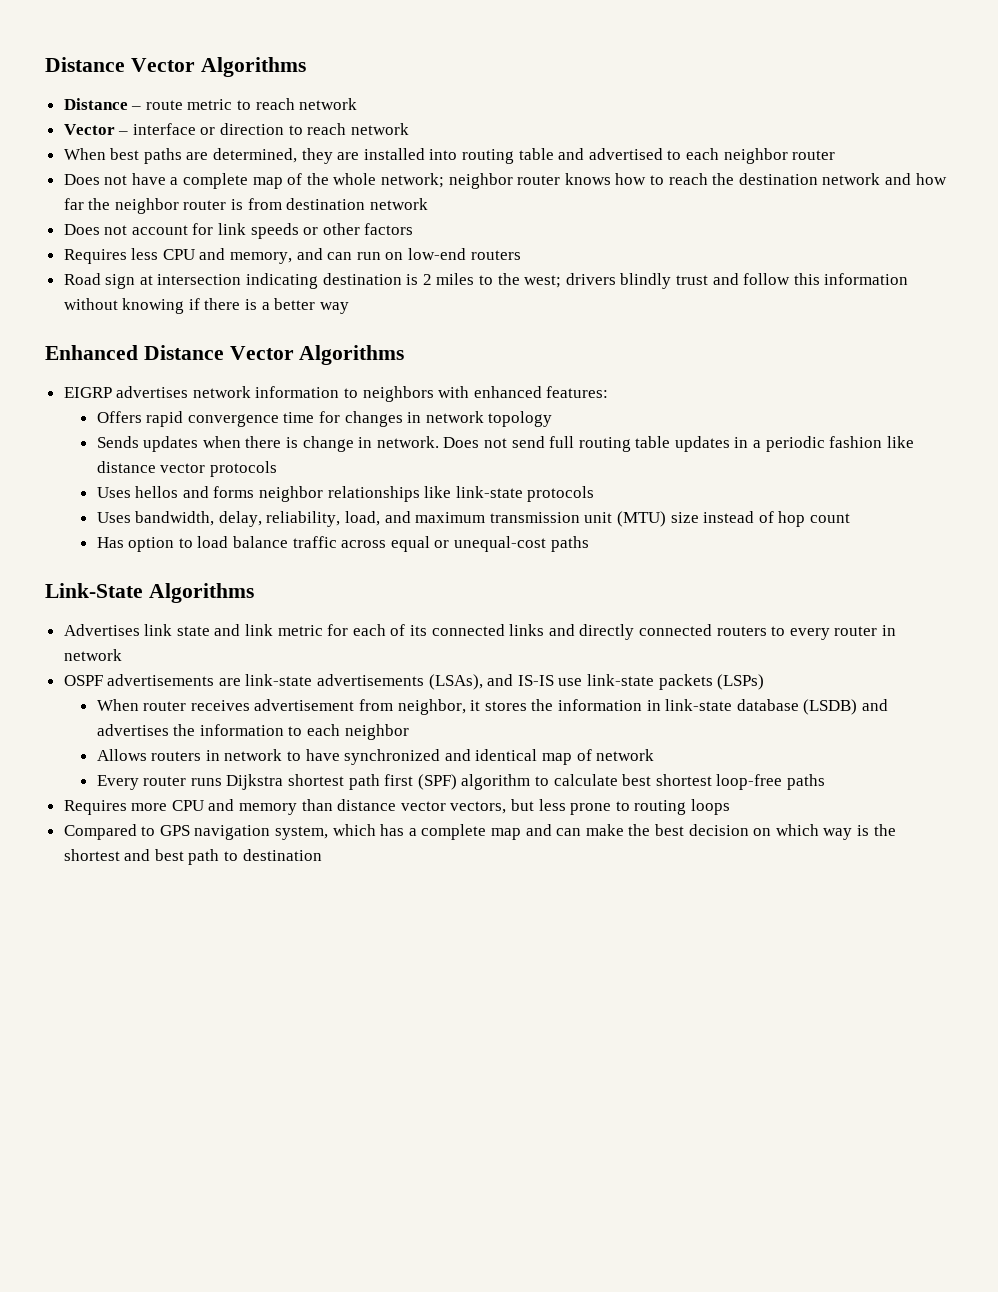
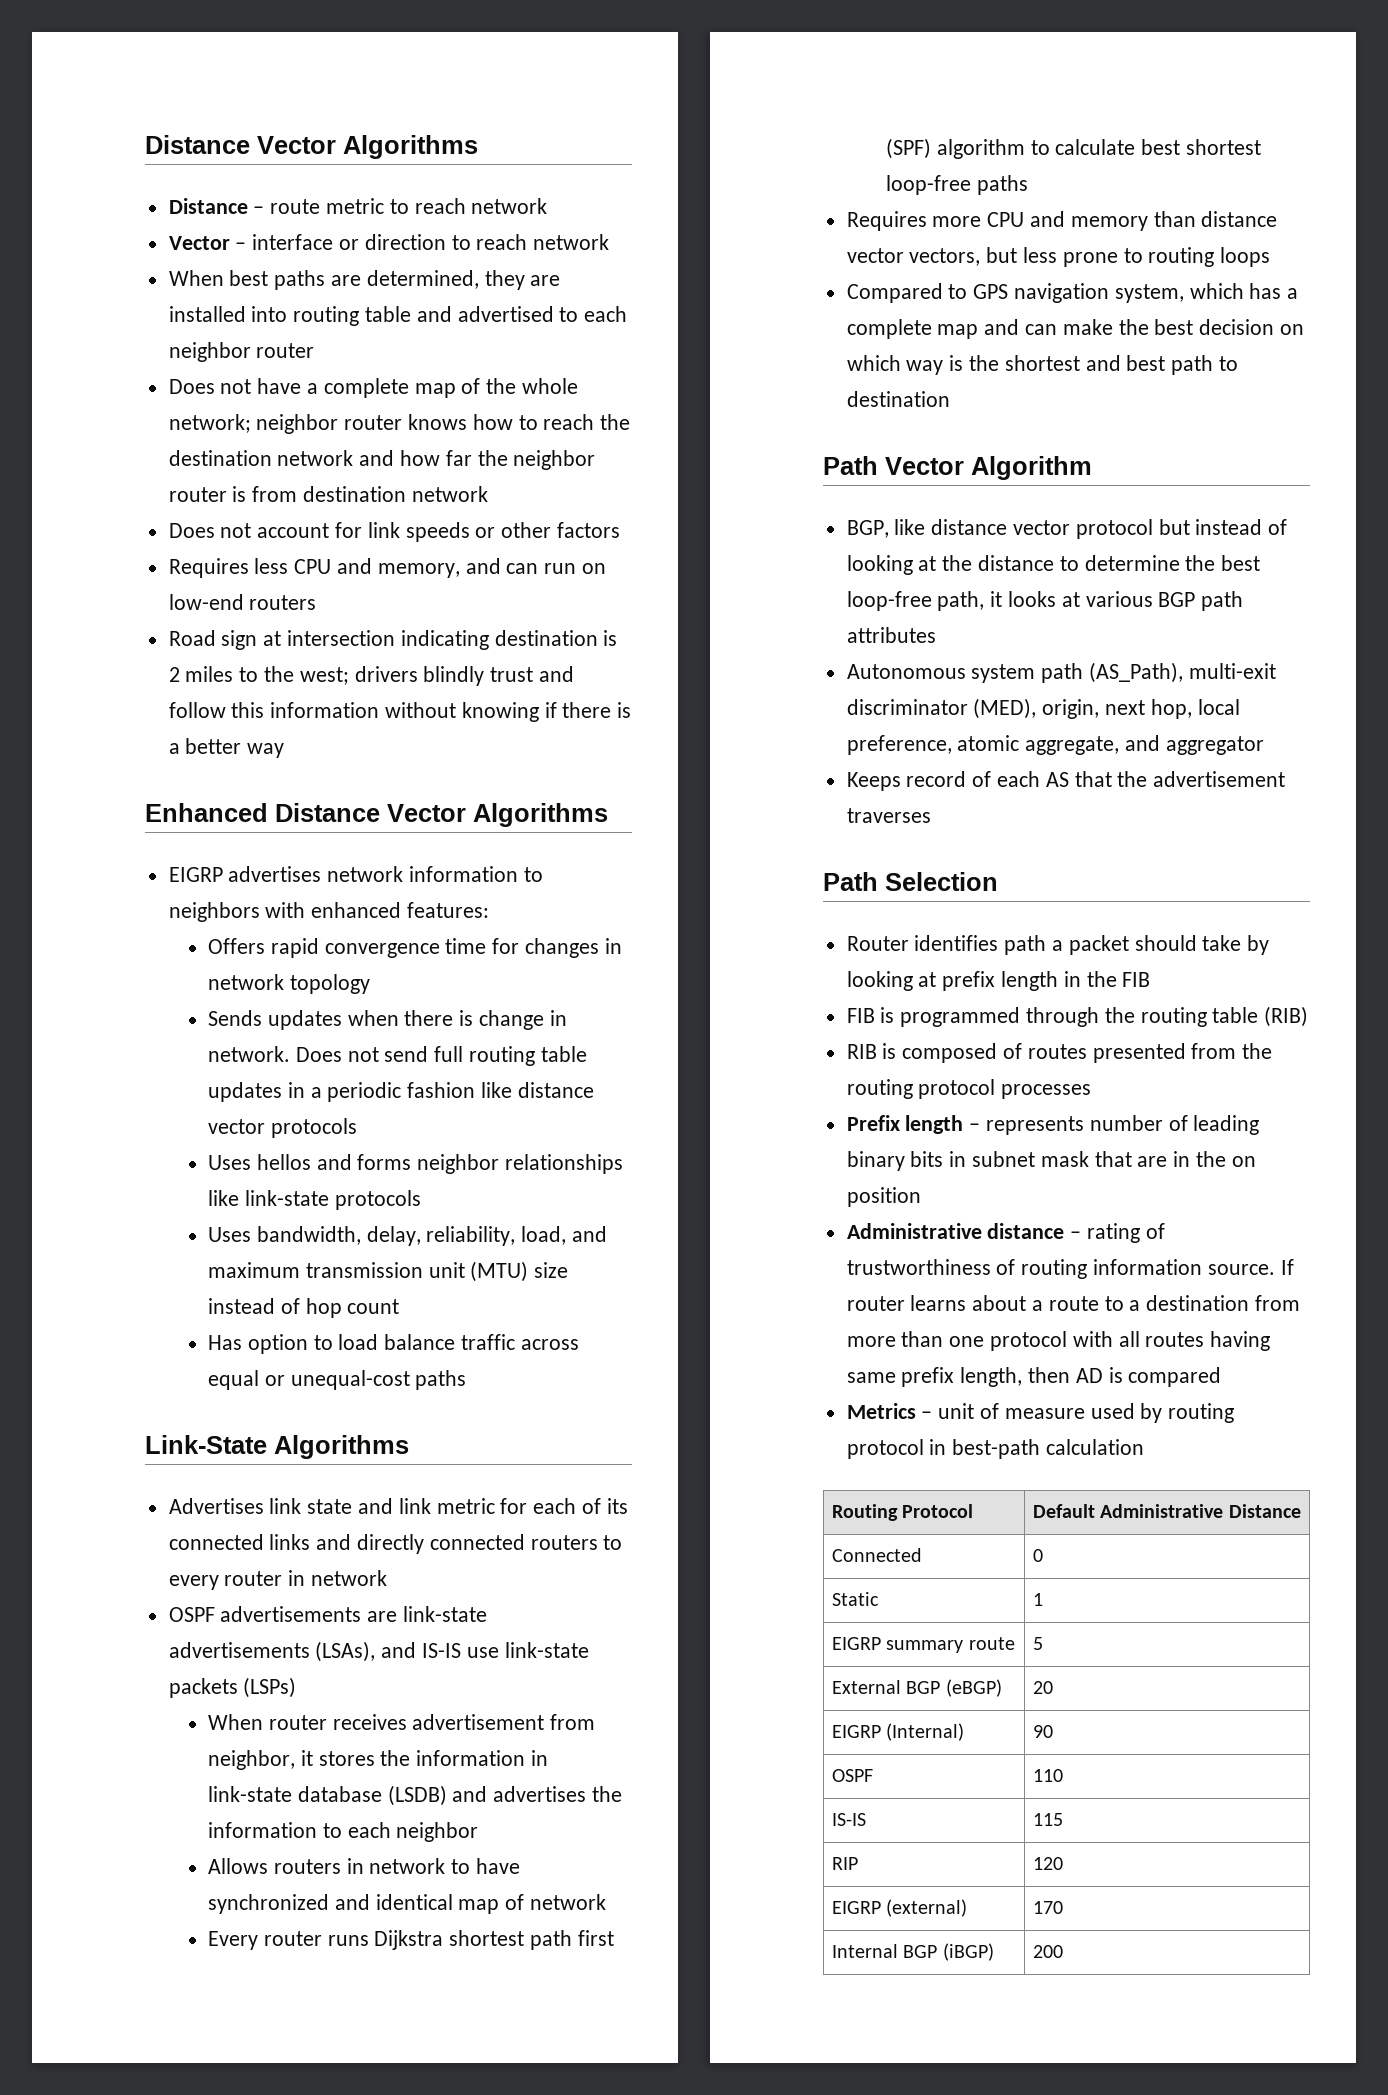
+ Path Vector Algorithm
+ BGP, like distance vector protocol but instead of looking at the distance to determine the best loop-free path, it looks at various BGP path attributes
+ Autonomous system path (AS_Path), multi-exit discriminator (MED), origin, next hop, local preference, atomic aggregate, and aggregator
+ Keeps record of each AS that the advertisement traverses
+ Path Selection
+ Router identifies path a packet should take by looking at prefix length in the FIB
+ FIB is programmed through the routing table (RIB)
+ RIB is composed of routes presented from the routing protocol processes
+ Prefix length – represents number of leading binary bits in subnet mask that are in the on position
+ Administrative distance – rating of trustworthiness of routing information source. If router learns about a route to a destination from more than one protocol with all routes having same prefix length, then AD is compared
+ Metrics – unit of measure used by routing protocol in best-path calculation
+ Routing Protocol | Default Administrative Distance
+ Connected | 0
+ Static | 1
+ EIGRP summary route | 5
+ External BGP (eBGP) | 20
+ EIGRP (Internal) | 90
+ OSPF | 110
+ IS-IS | 115
+ RIP | 120
+ EIGRP (external) | 170
+ Internal BGP (iBGP) | 200

